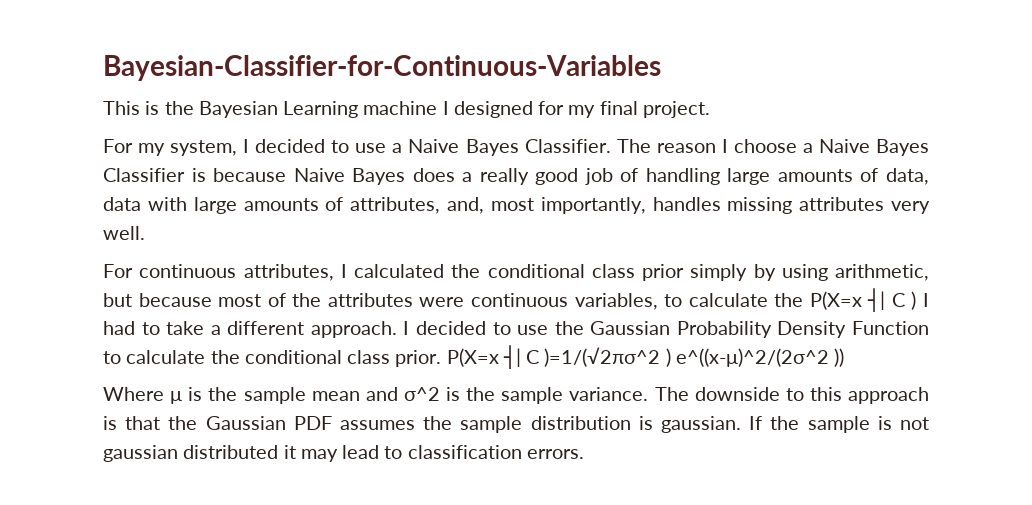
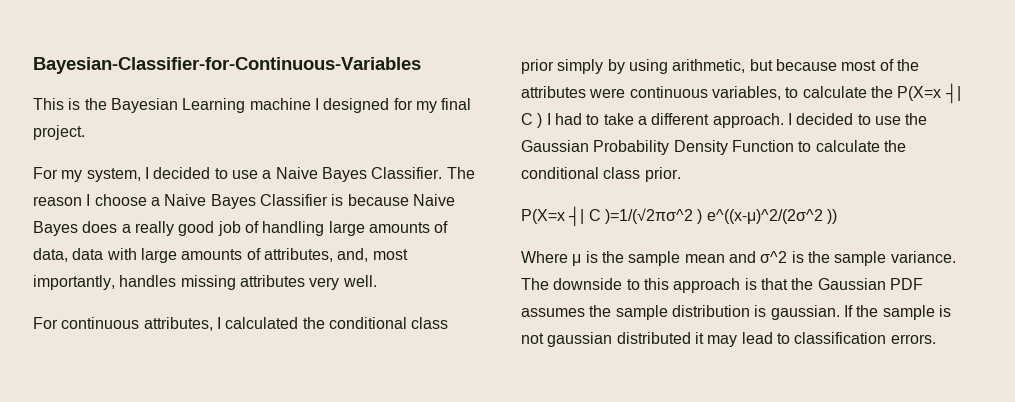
- I decided to use the Gaussian Probability Density Function to calculate the conditional class prior. P(X=x ┤| C )=1/(√2πσ^2 ) e^((x-μ)^2/(2σ^2 ))
+ I decided to use the Gaussian Probability Density Function to calculate the conditional class prior.
+ P(X=x ┤| C )=1/(√2πσ^2 ) e^((x-μ)^2/(2σ^2 ))

